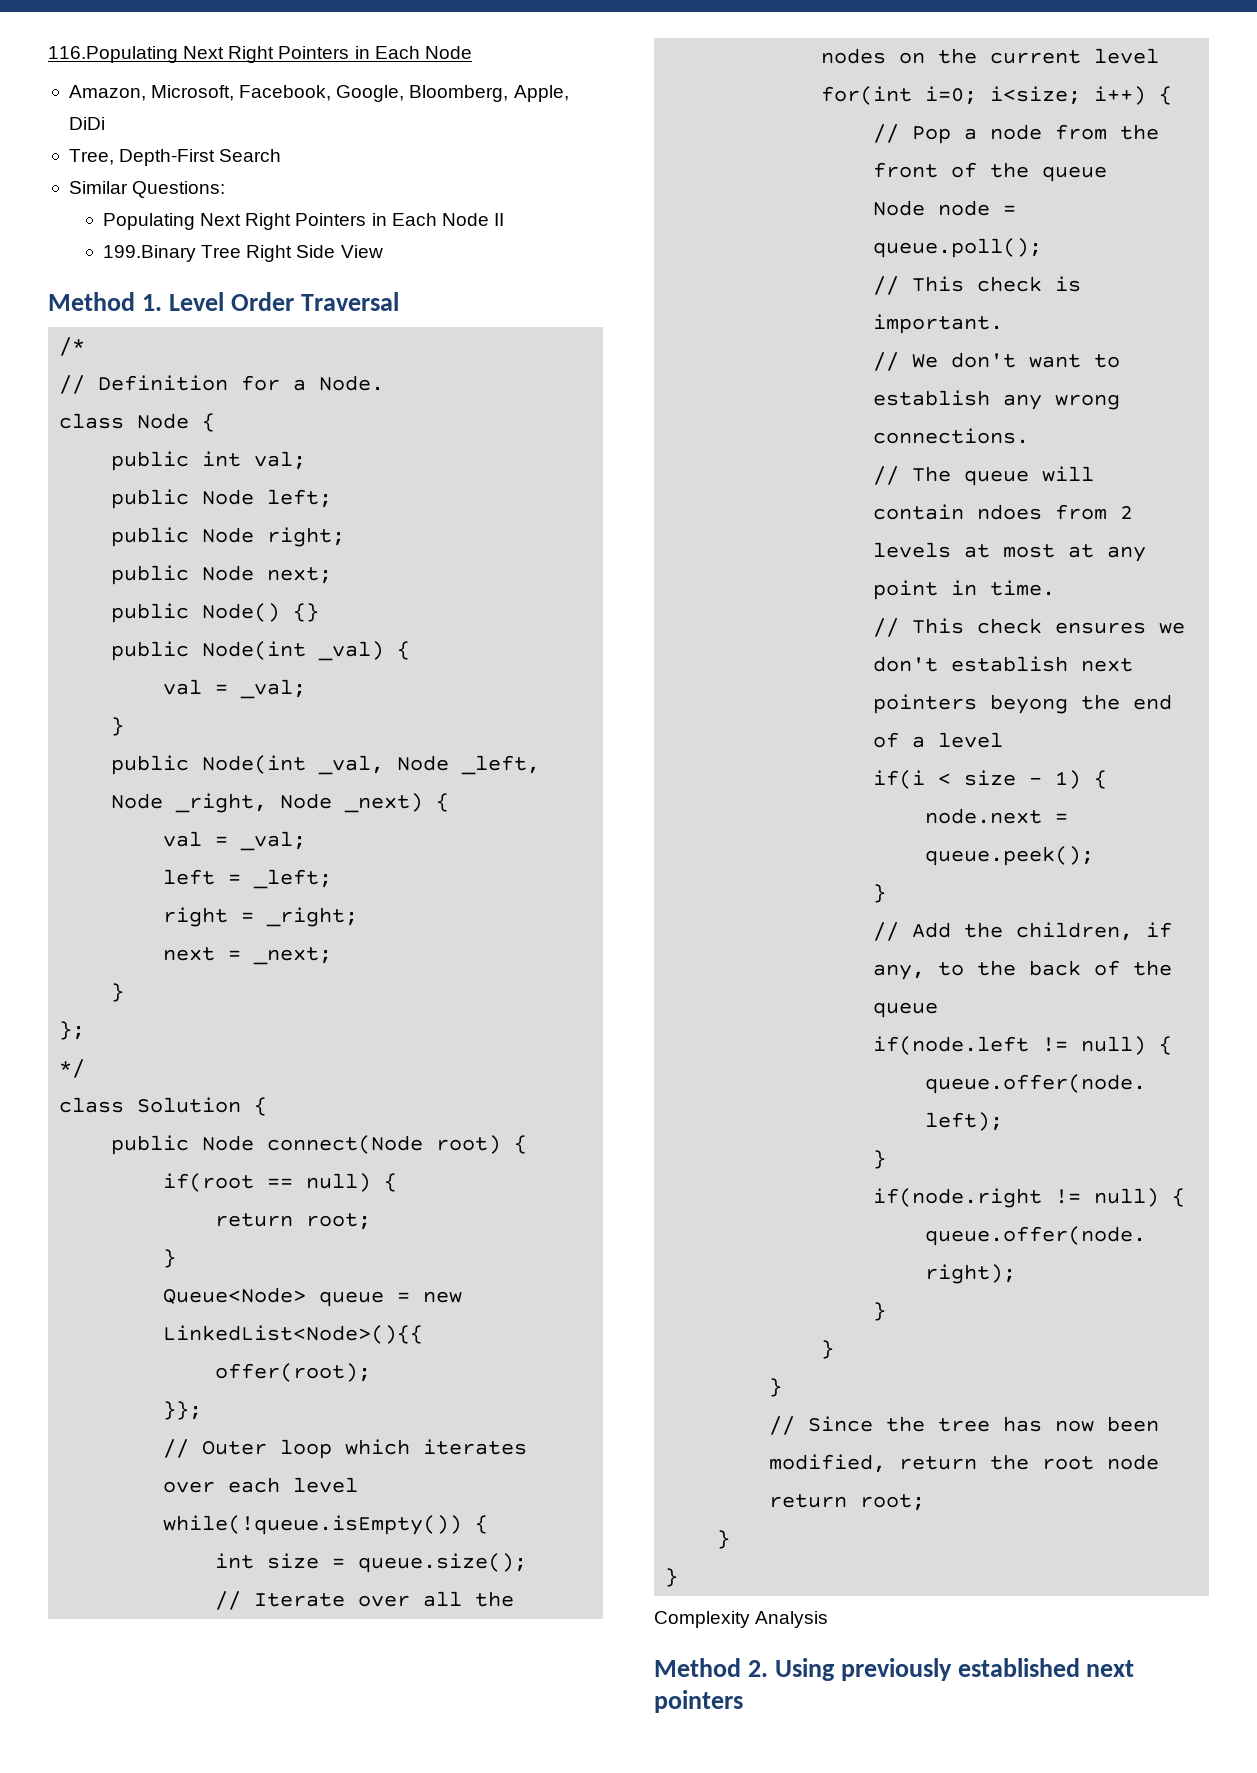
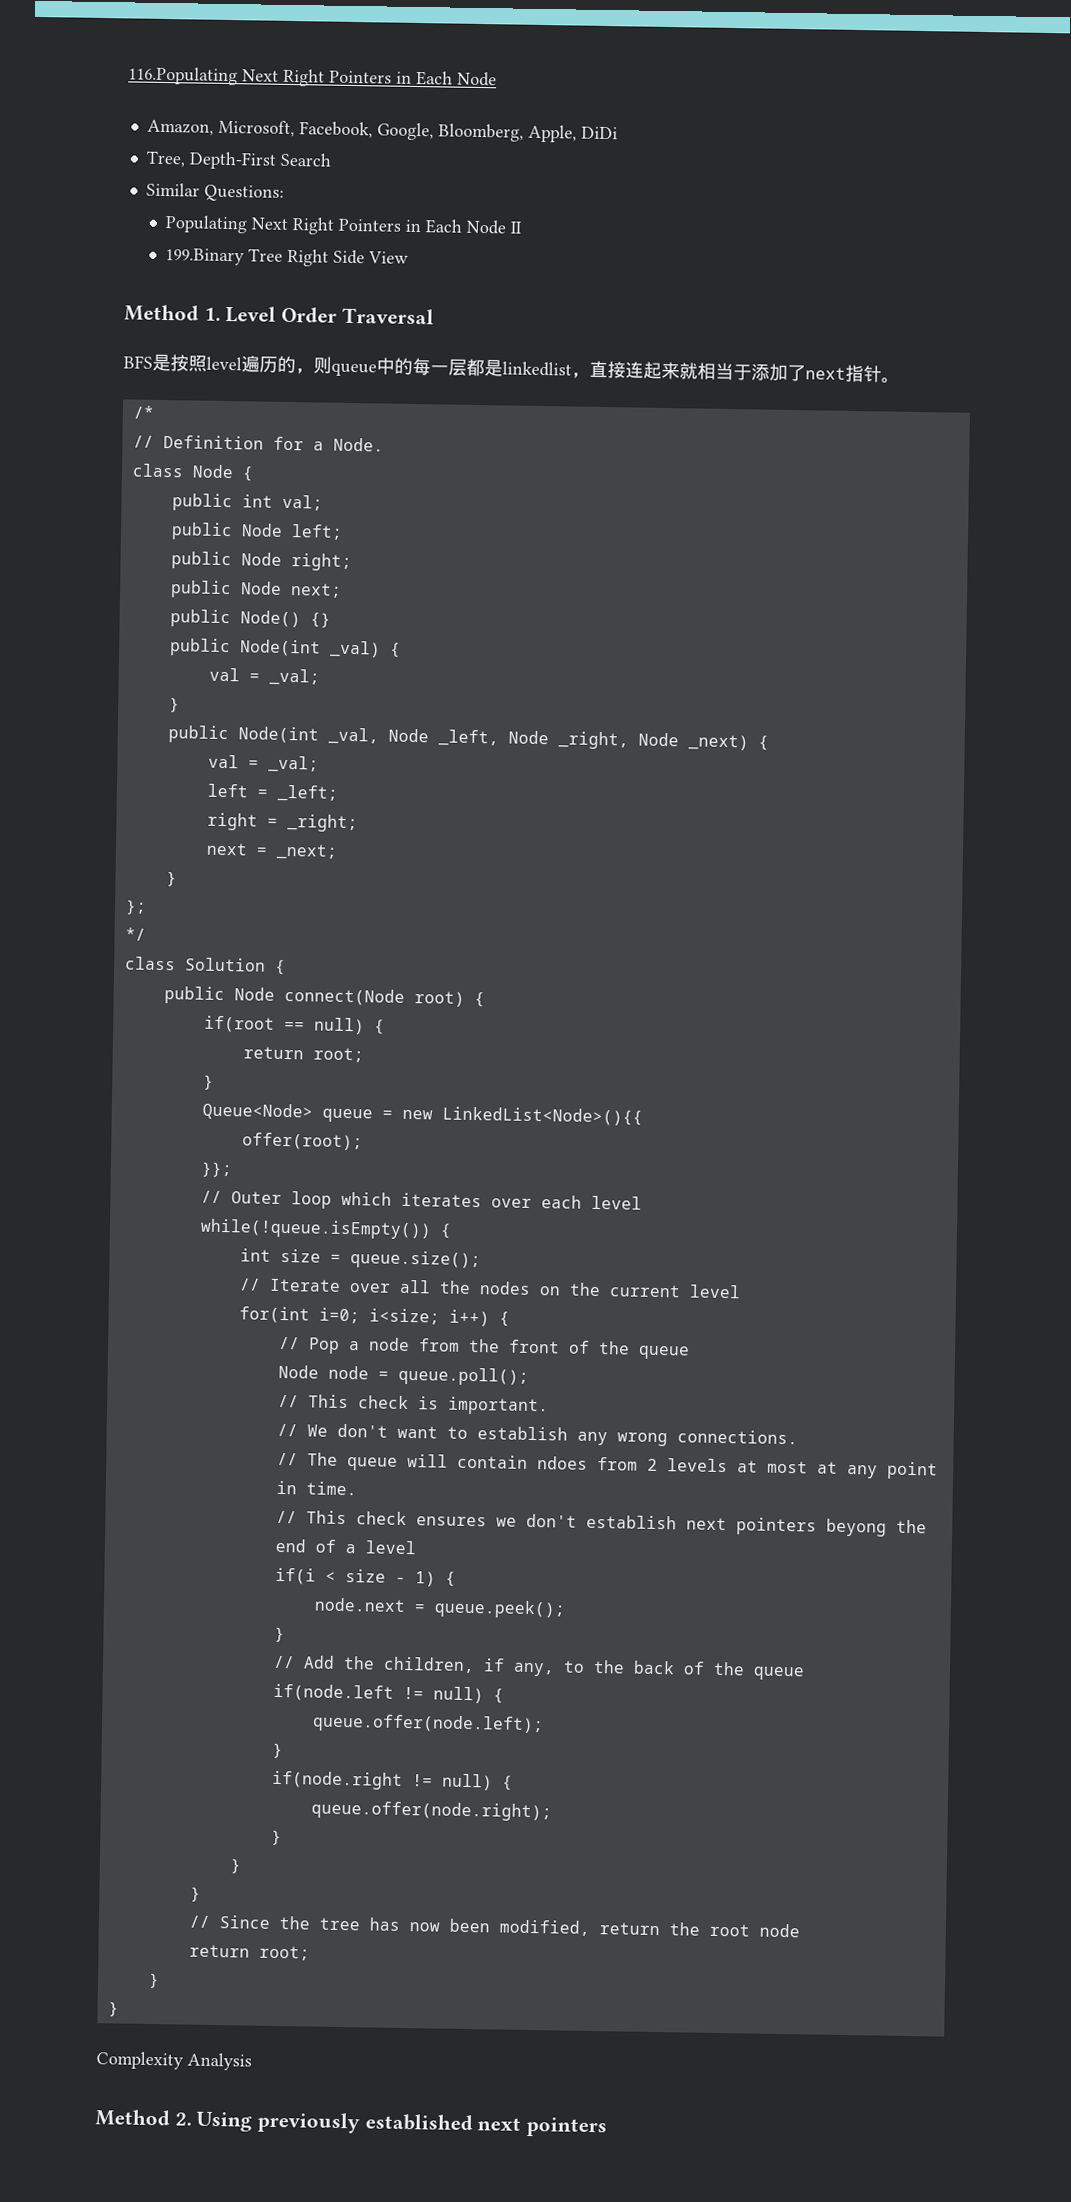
+ BFS是按照level遍历的，则queue中的每一层都是linkedlist，直接连起来就相当于添加了next指针。

